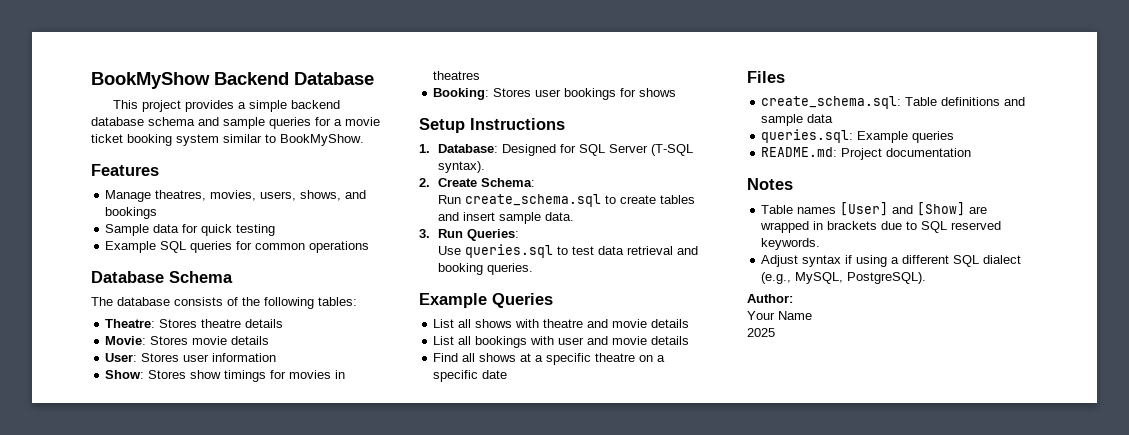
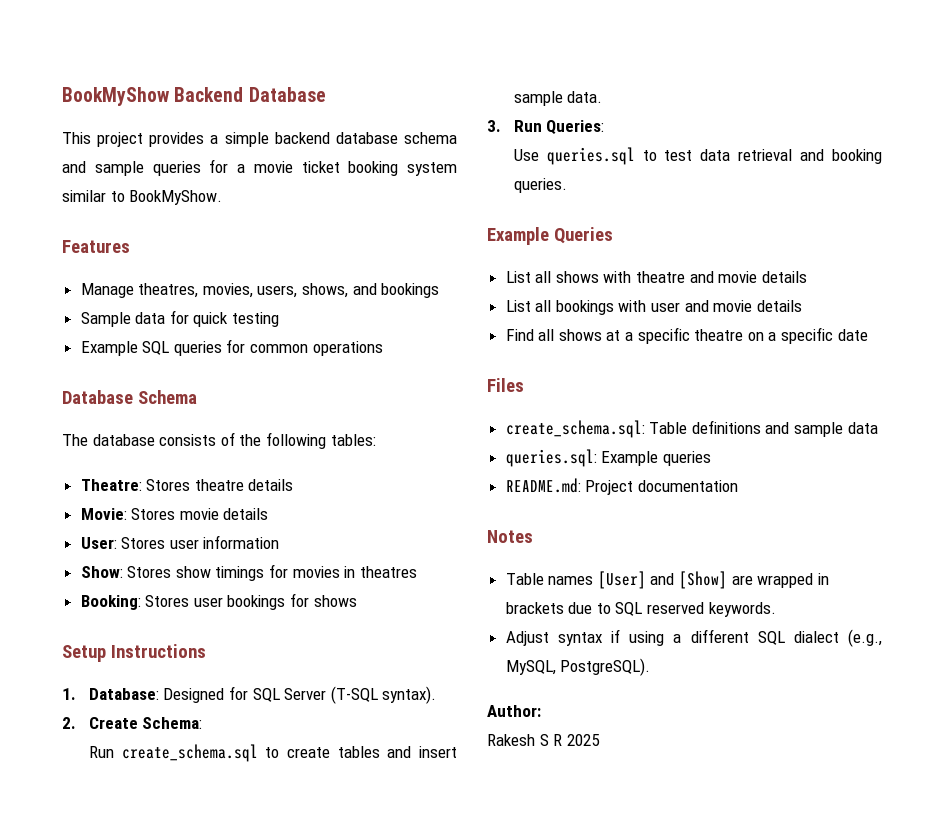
- Your Name
- 2025
+ Rakesh S R 2025

